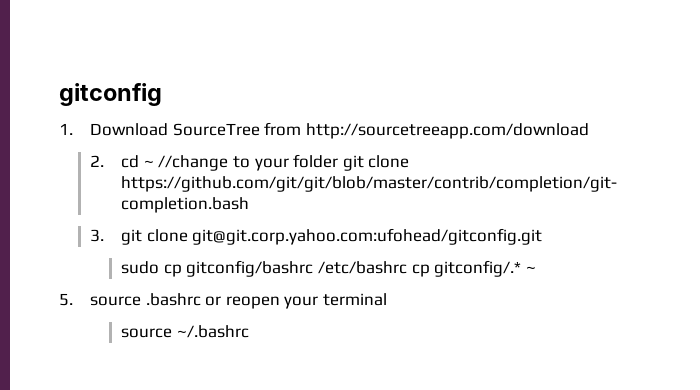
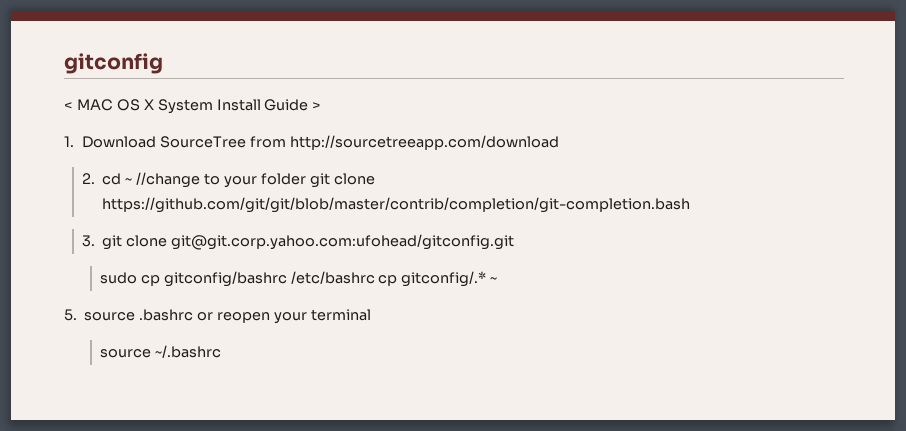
+ < MAC OS X System Install Guide >

